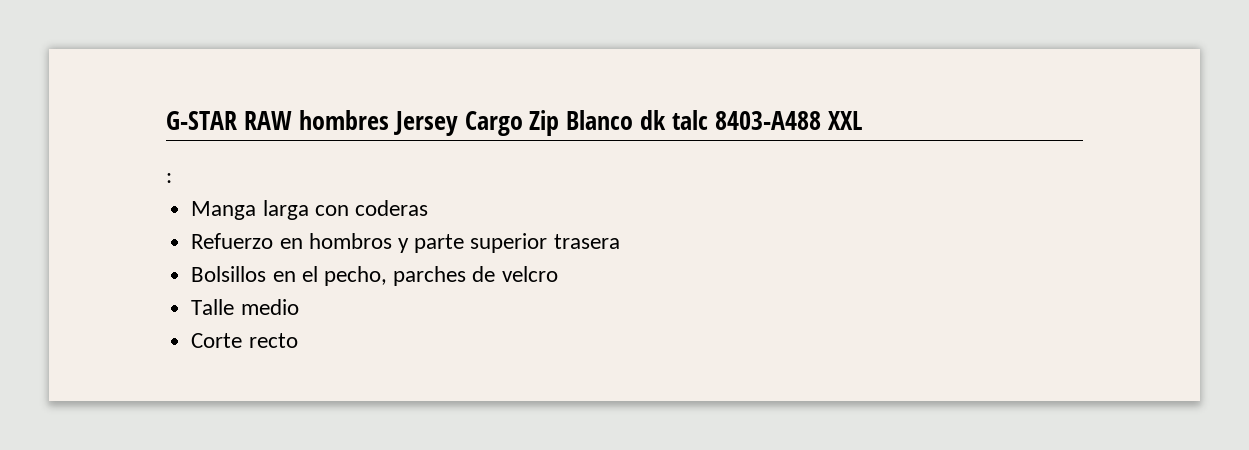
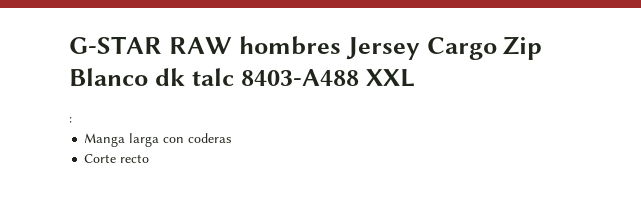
- Refuerzo en hombros y parte superior trasera
- Bolsillos en el pecho, parches de velcro
- Talle medio

